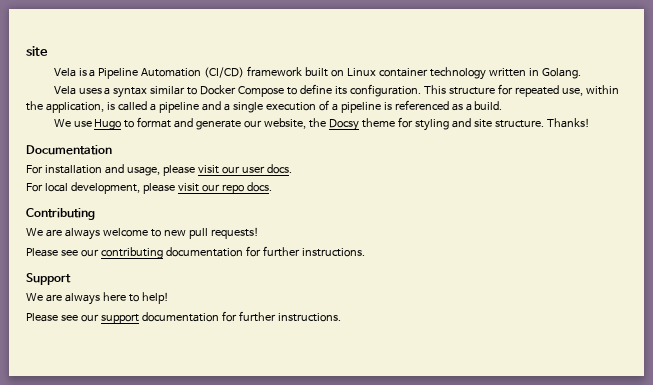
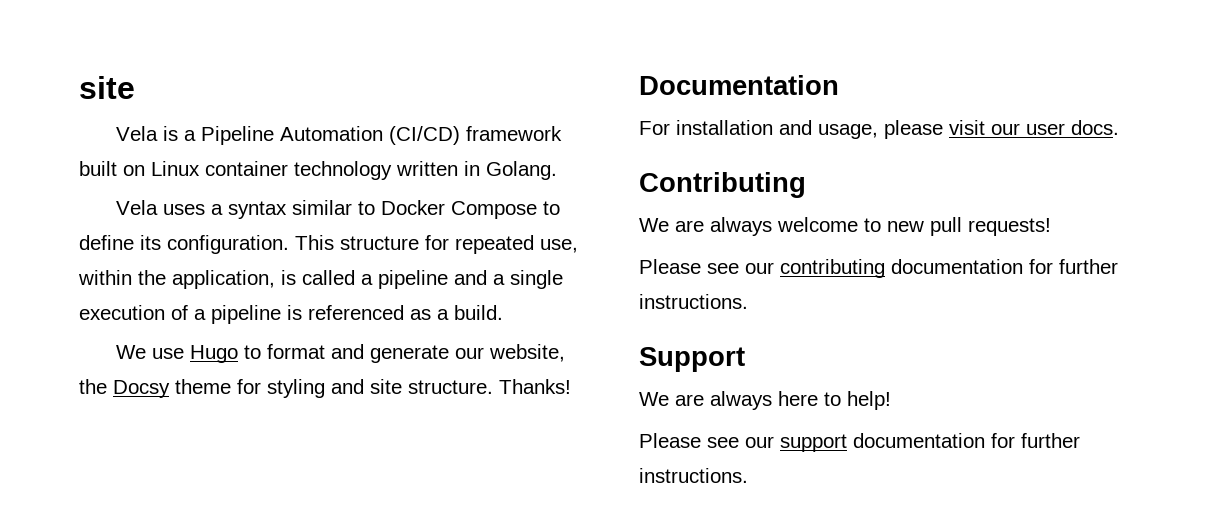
- For local development, please visit our repo docs.

